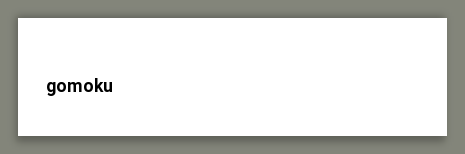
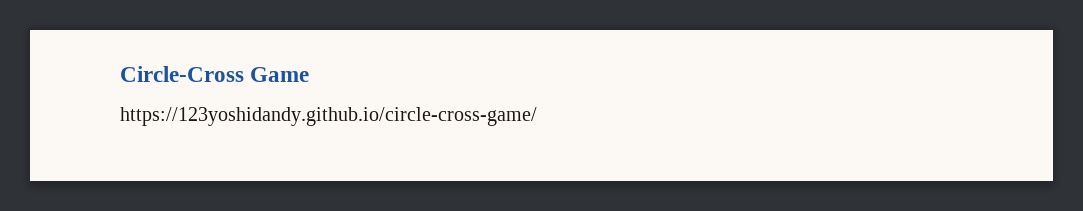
- gomoku
+ Circle-Cross Game
+ https://123yoshidandy.github.io/circle-cross-game/

